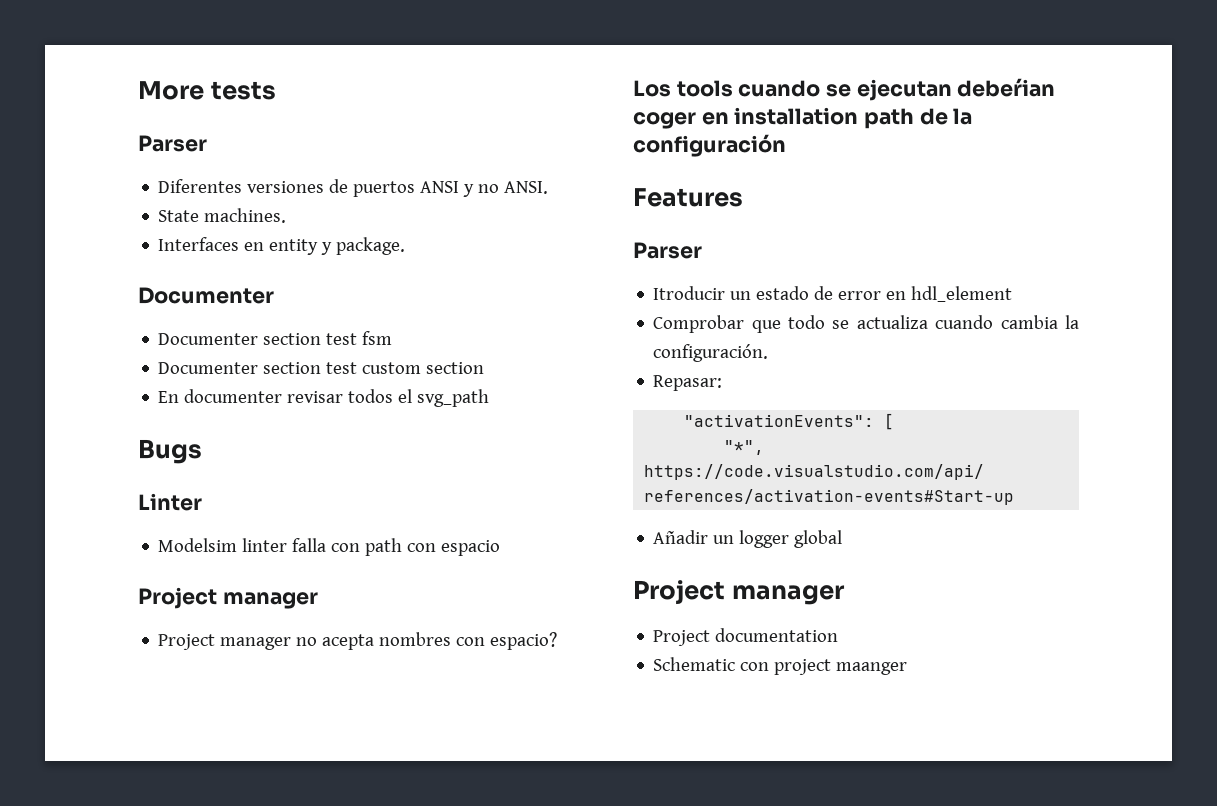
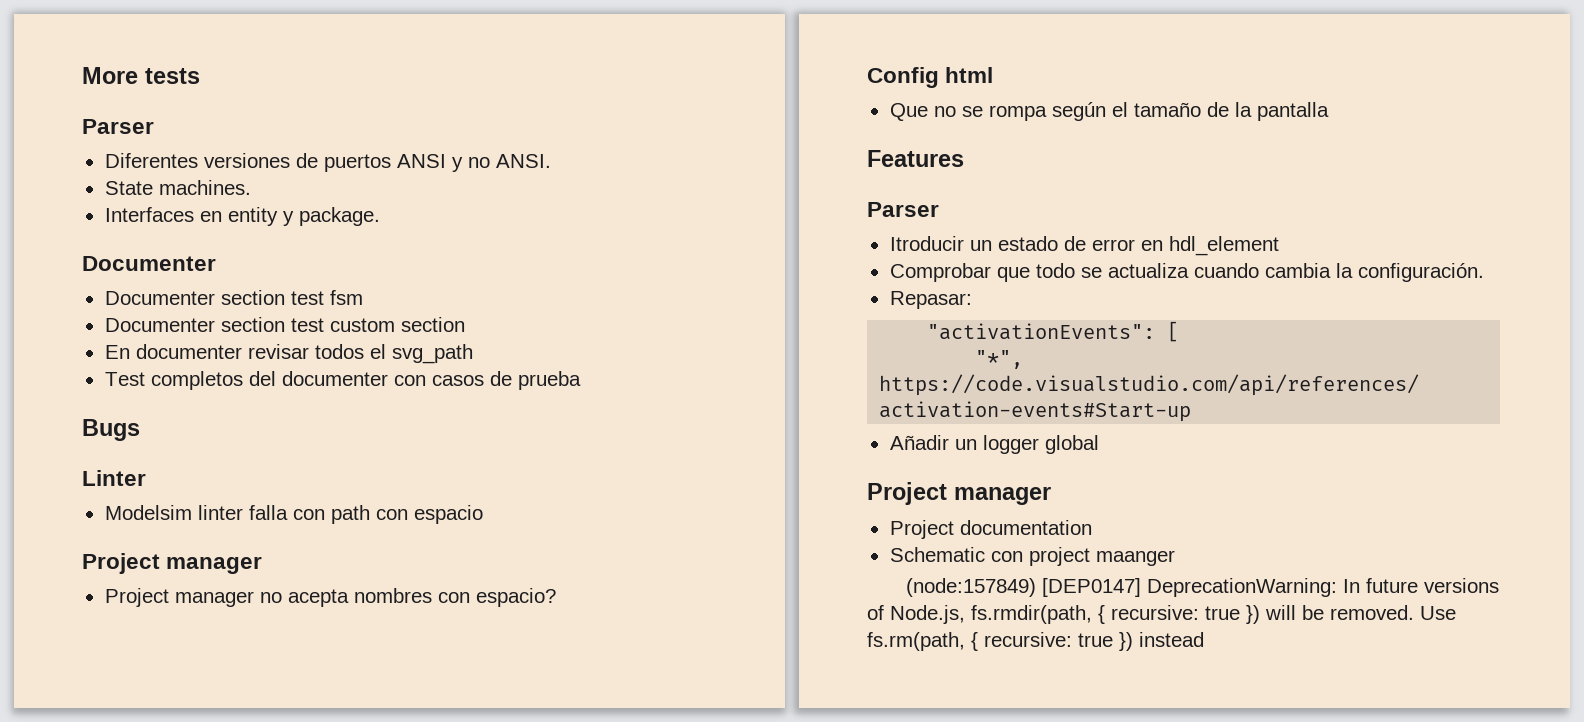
+ Test completos del documenter con casos de prueba
- Los tools cuando se ejecutan debeŕian coger en installation path de la configuración
+ Config html
+ Que no se rompa según el tamaño de la pantalla
+ (node:157849) [DEP0147] DeprecationWarning: In future versions of Node.js, fs.rmdir(path, { recursive: true }) will be removed. Use fs.rm(path, { recursive: true }) instead

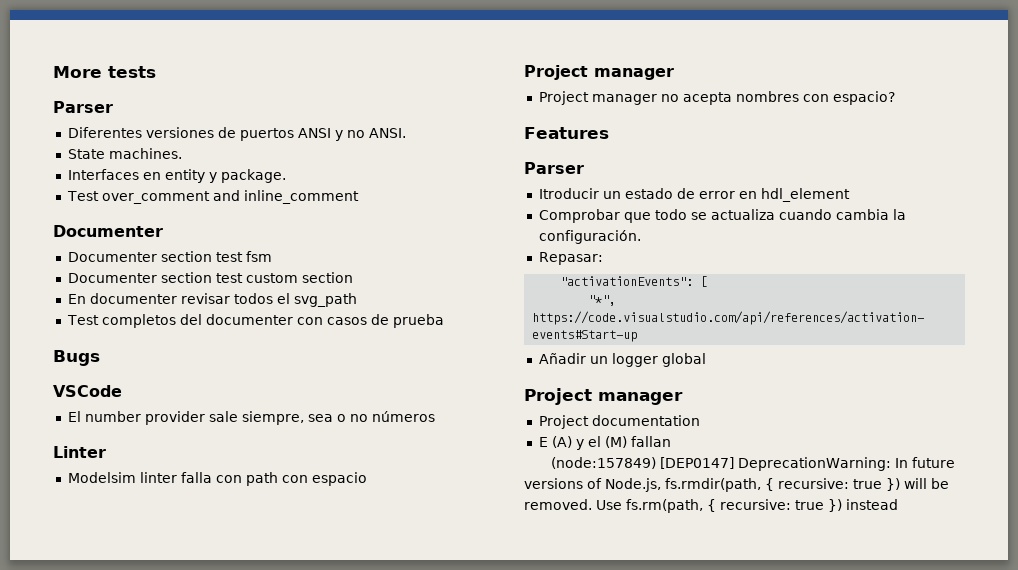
+ Test over_comment and inline_comment
+ VSCode
+ El number provider sale siempre, sea o no números
- Config html
- Que no se rompa según el tamaño de la pantalla
- Schematic con project maanger
+ E (A) y el (M) fallan

